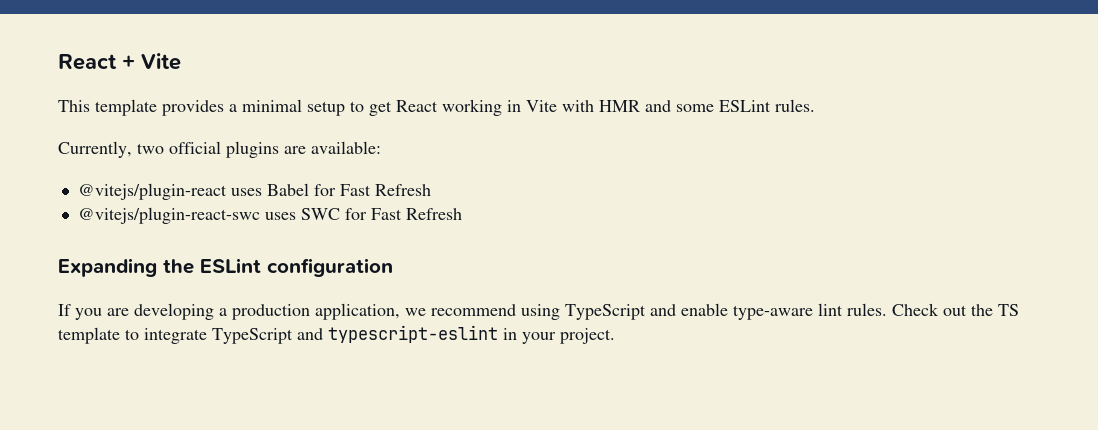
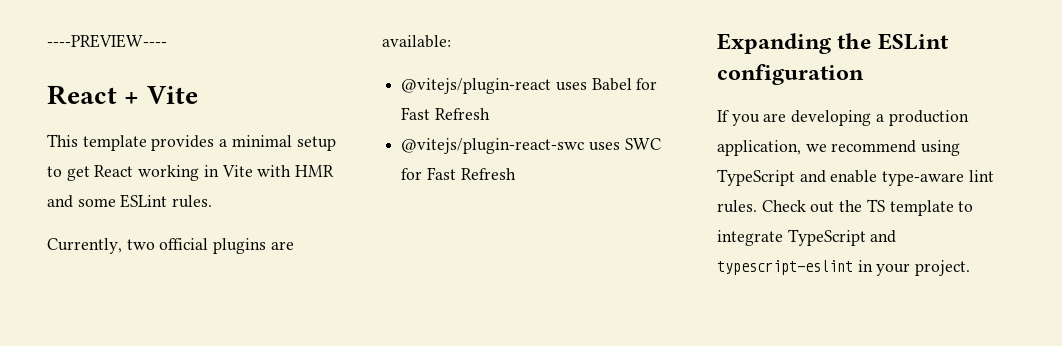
+ ----PREVIEW----

